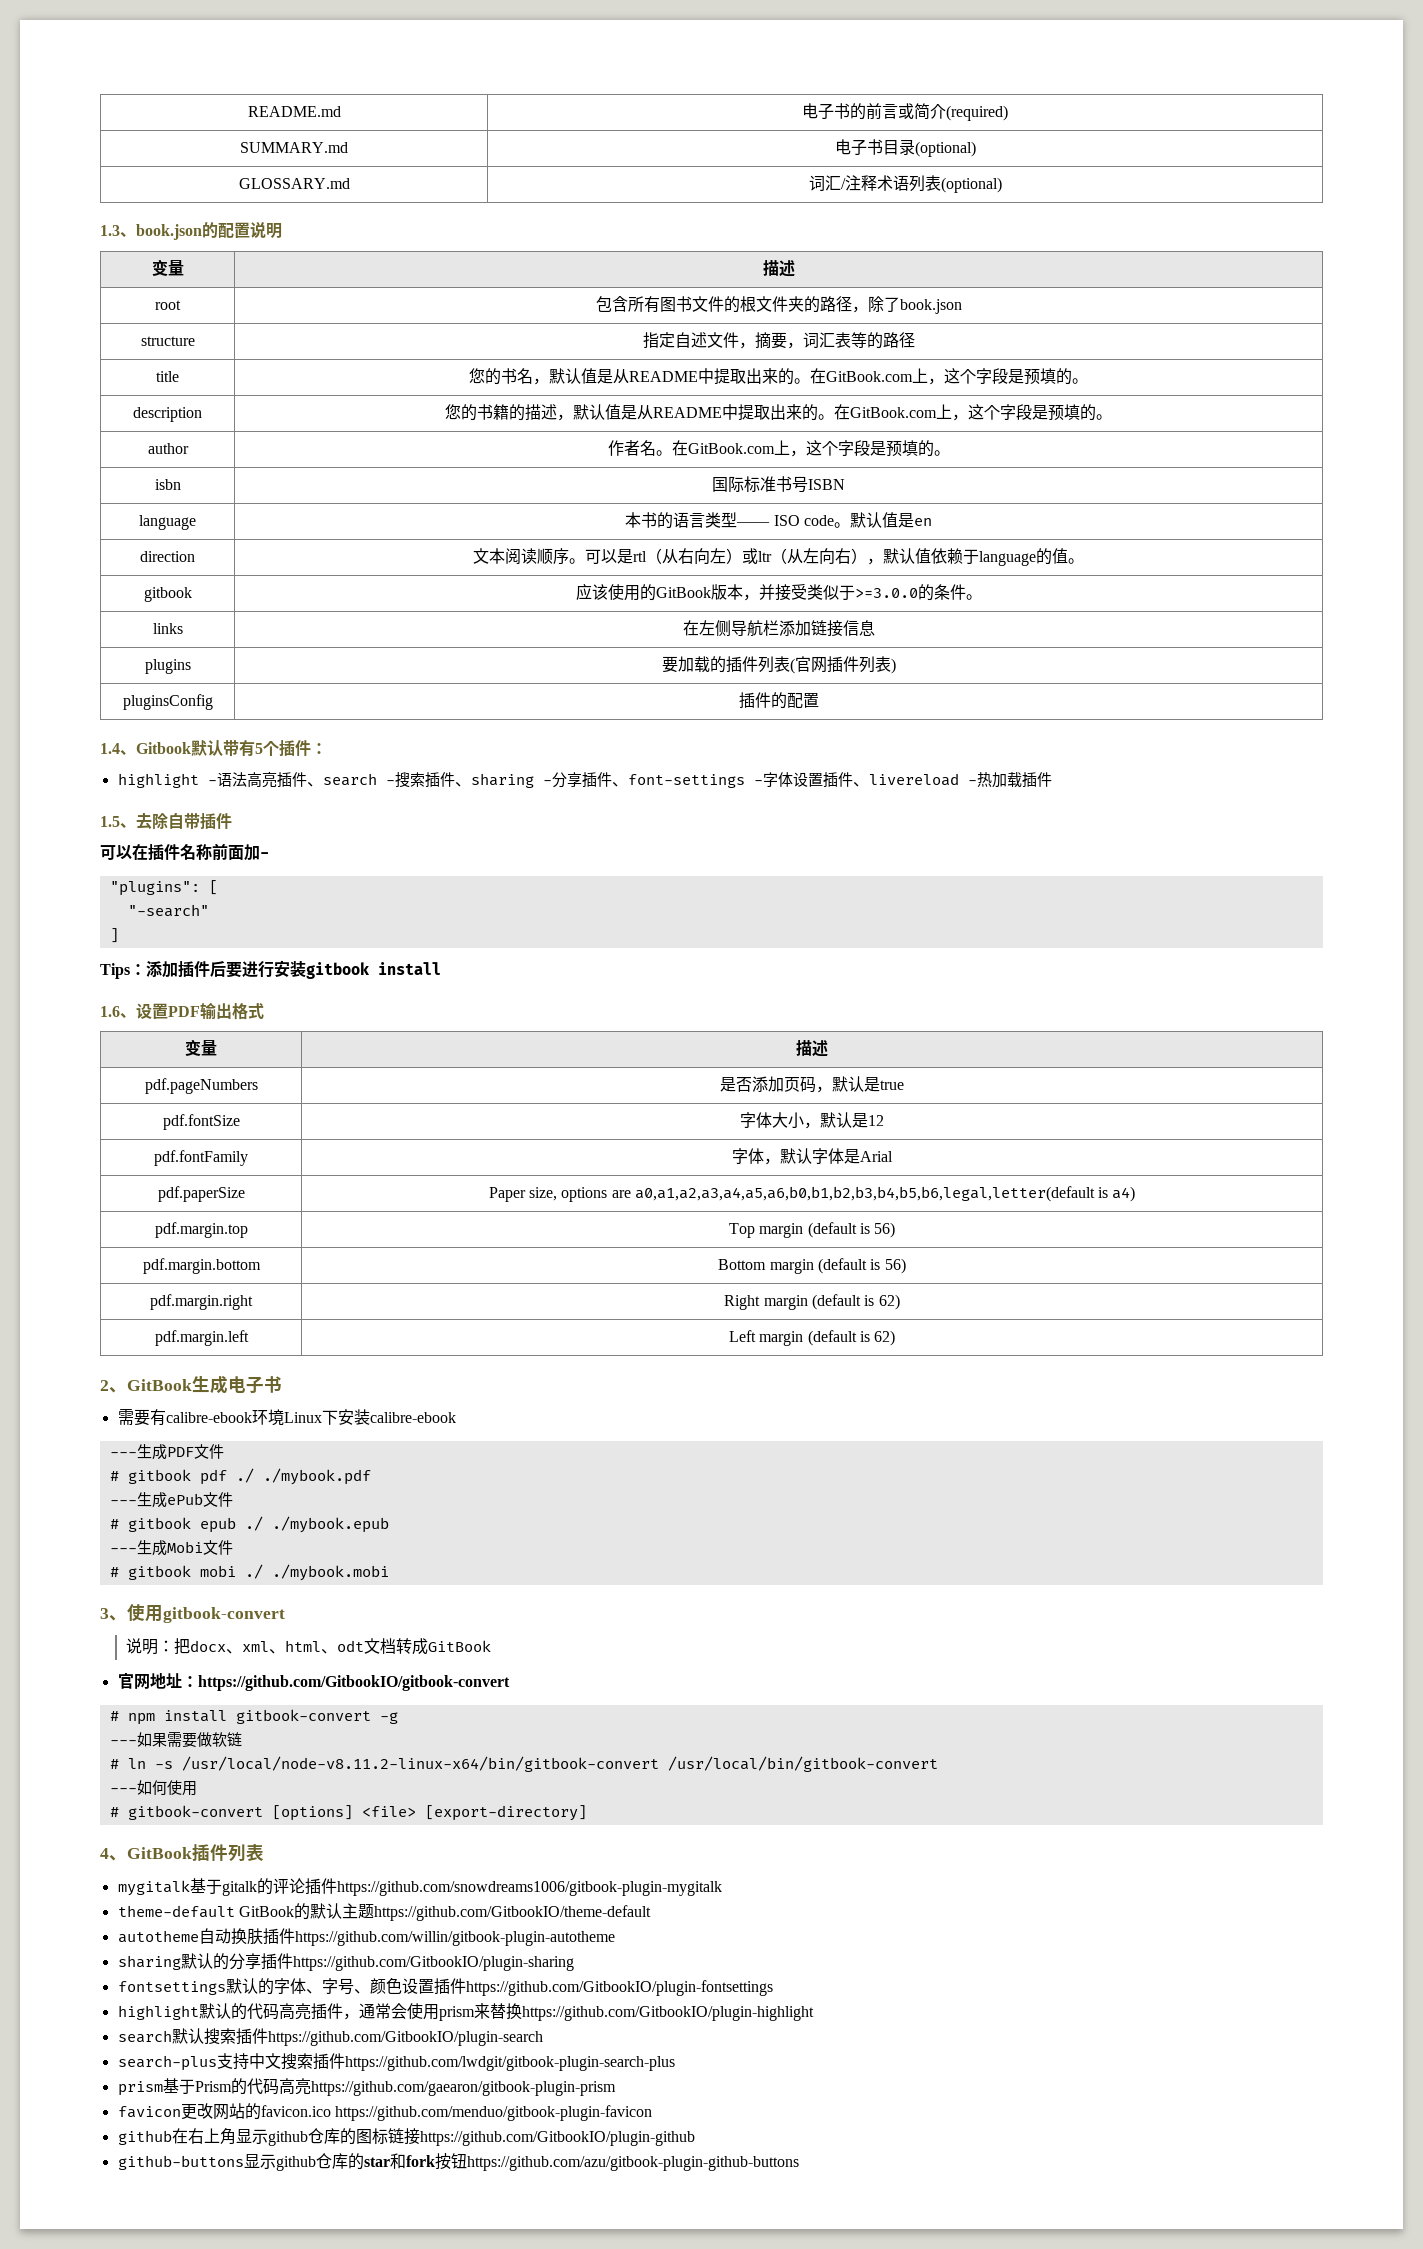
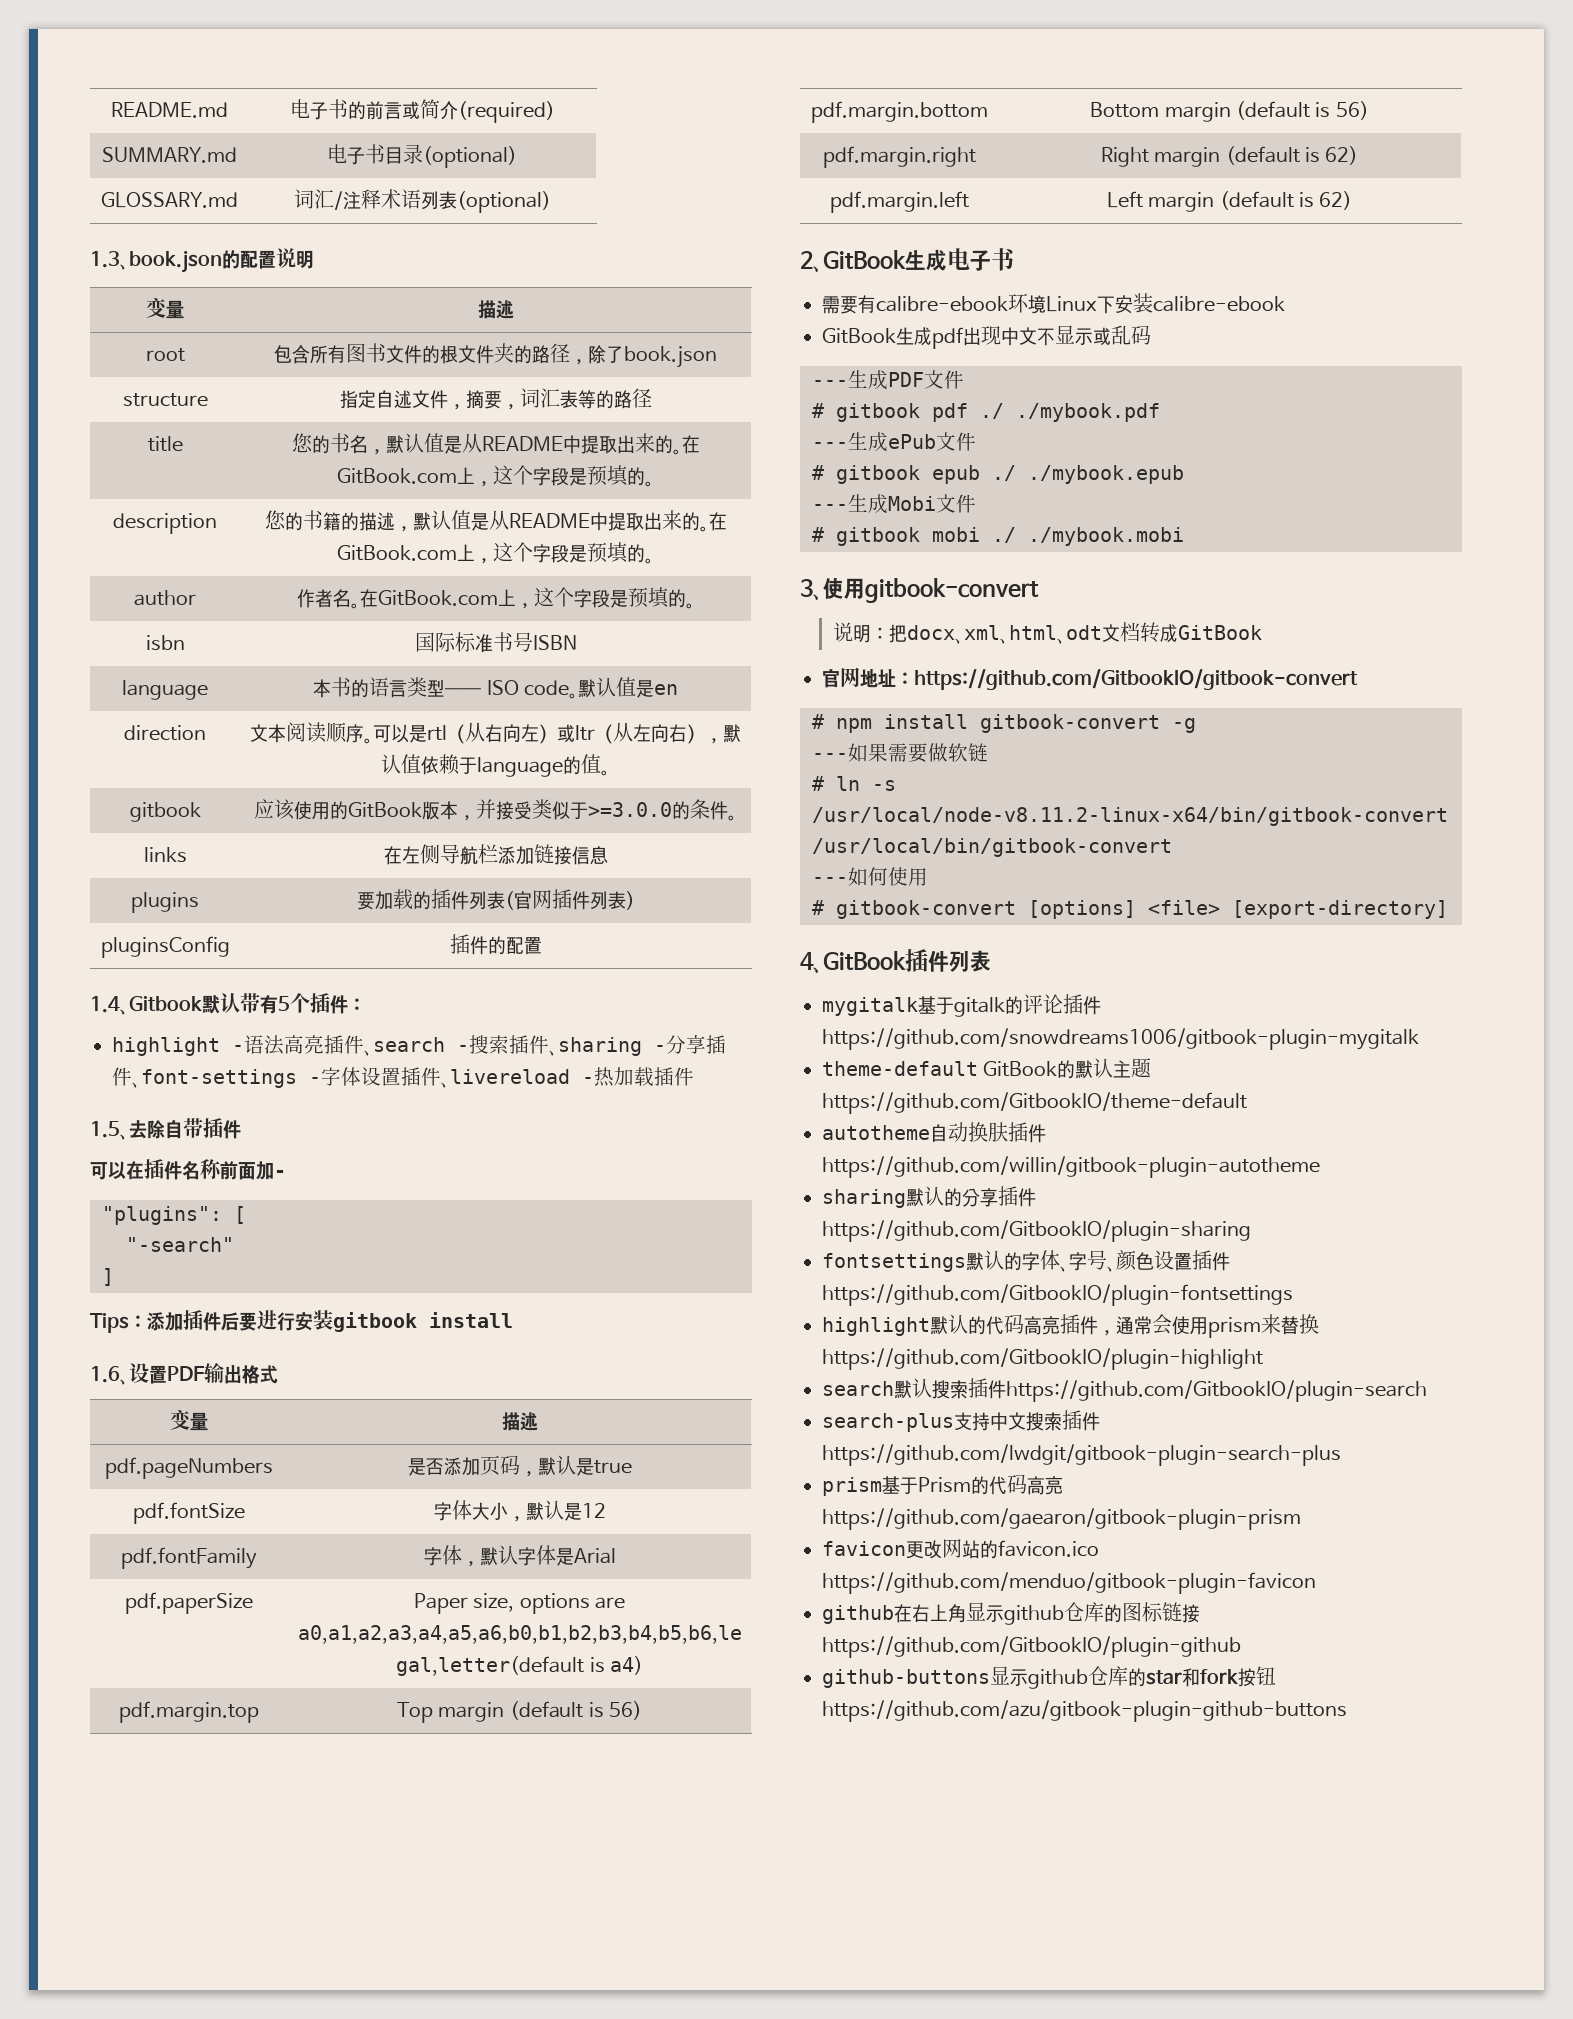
+ GitBook生成pdf出现中文不显示或乱码

